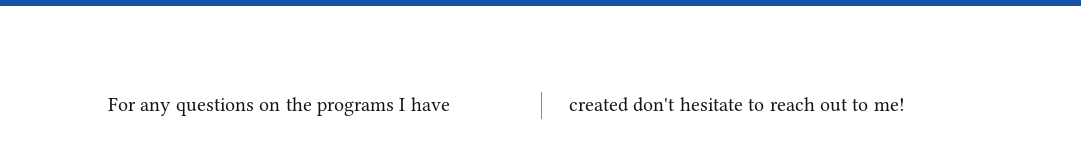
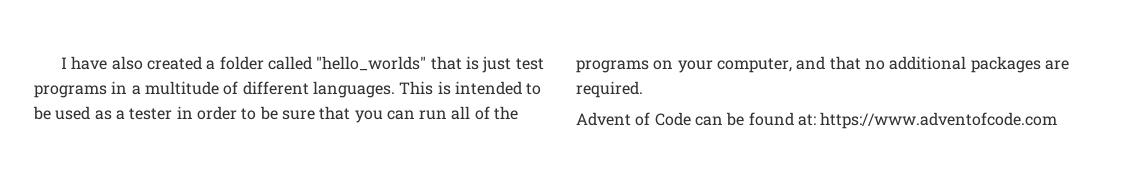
- For any questions on the programs I have created don't hesitate to reach out to me!
+ I have also created a folder called "hello_worlds" that is just test programs in a multitude of different languages. This is intended to be used as a tester in order to be sure that you can run all of the programs on your computer, and that no additional packages are required.
+ Advent of Code can be found at: https://www.adventofcode.com

